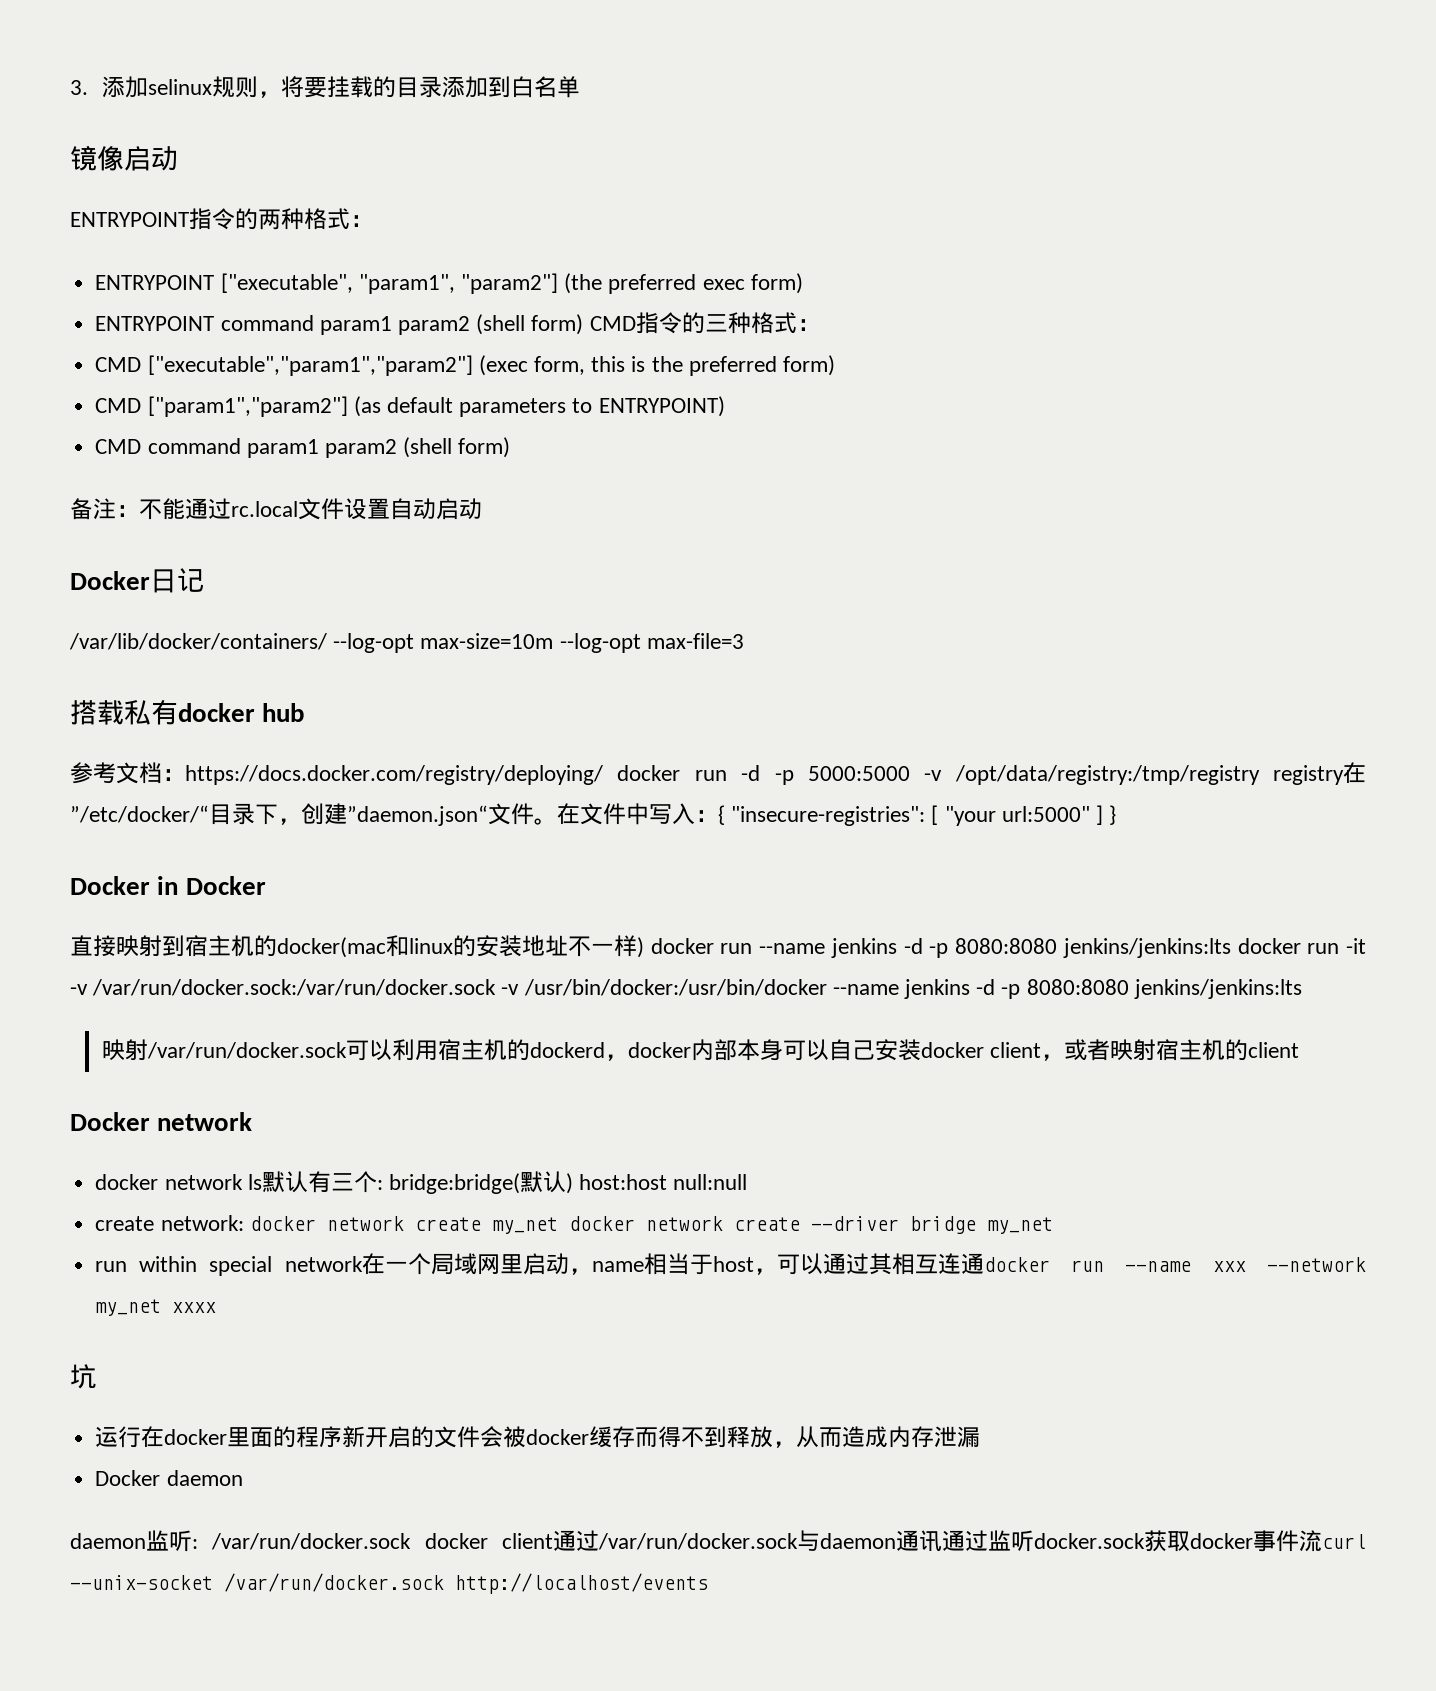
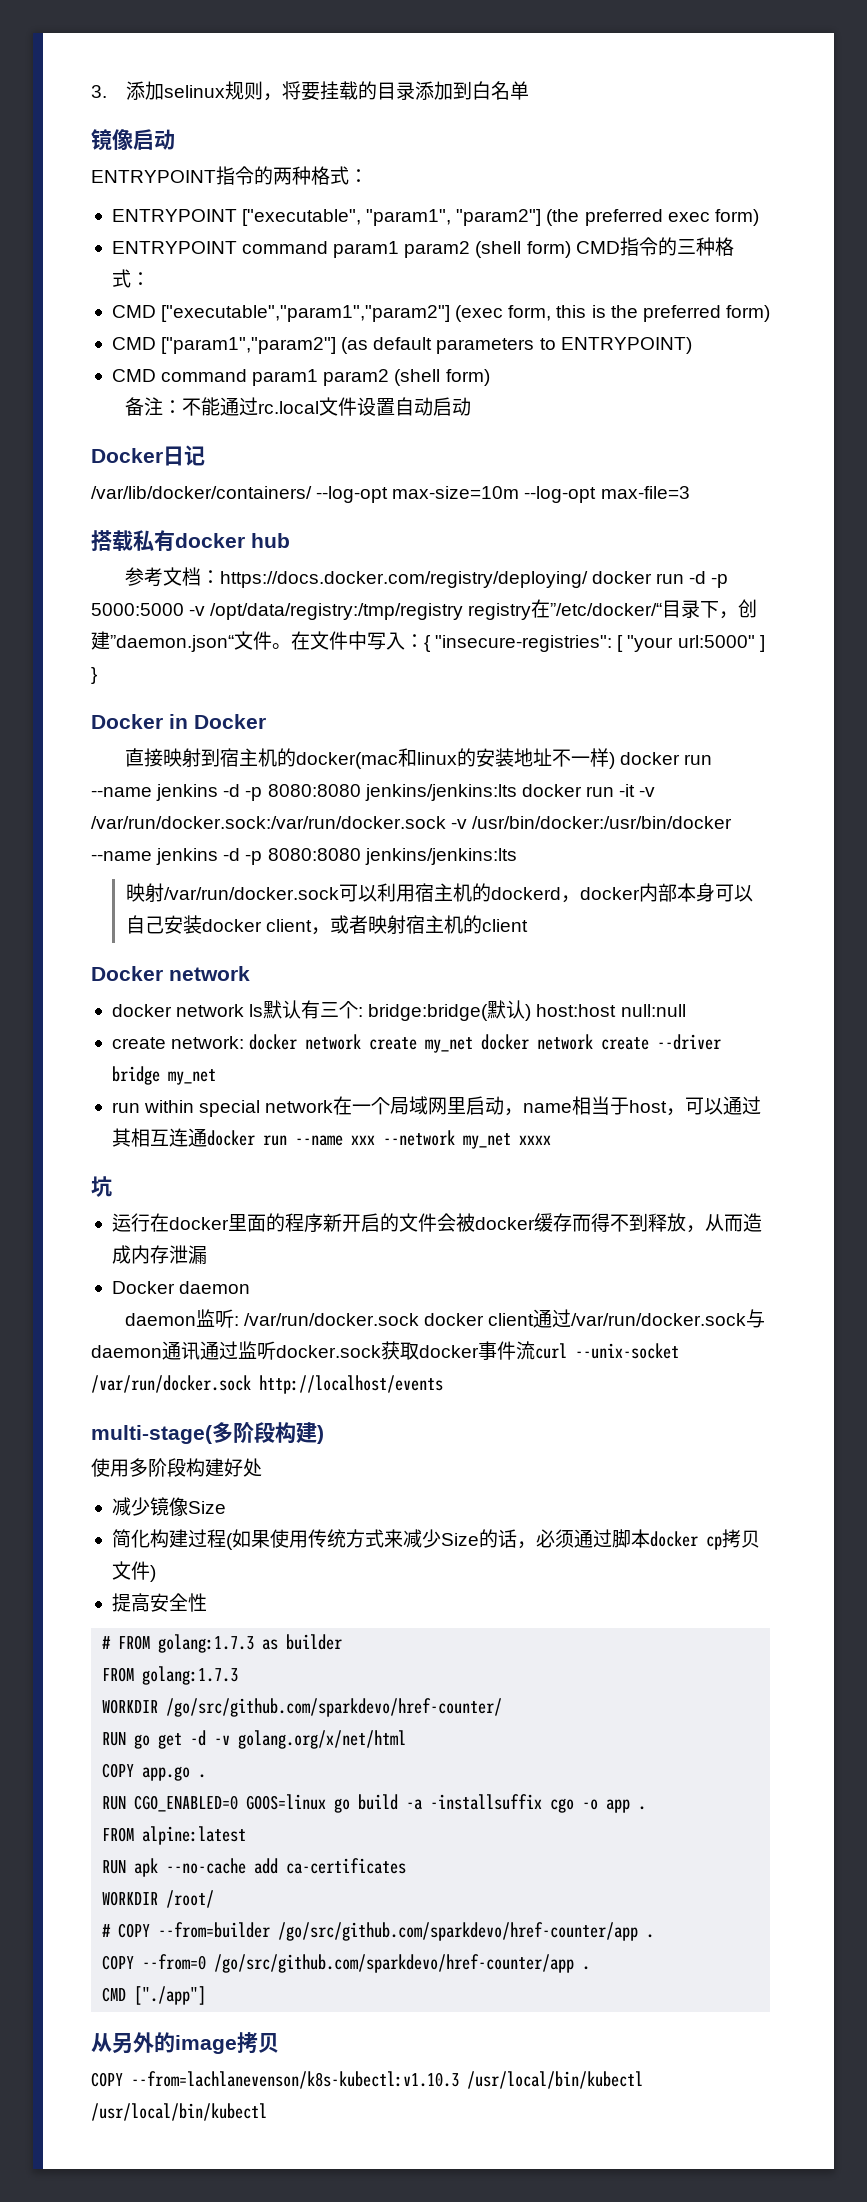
+ multi-stage(多阶段构建)
+ 使用多阶段构建好处
+ 减少镜像Size
+ 简化构建过程(如果使用传统方式来减少Size的话，必须通过脚本docker cp拷贝文件)
+ 提高安全性
+ # FROM golang:1.7.3 as builder
+ FROM golang:1.7.3
+ WORKDIR /go/src/github.com/sparkdevo/href-counter/
+ RUN go get -d -v golang.org/x/net/html
+ COPY app.go .
+ RUN CGO_ENABLED=0 GOOS=linux go build -a -installsuffix cgo -o app .
+ FROM alpine:latest
+ RUN apk --no-cache add ca-certificates
+ WORKDIR /root/
+ # COPY --from=builder /go/src/github.com/sparkdevo/href-counter/app .
+ COPY --from=0 /go/src/github.com/sparkdevo/href-counter/app .
+ CMD ["./app"]
+ 从另外的image拷贝
+ COPY --from=lachlanevenson/k8s-kubectl:v1.10.3 /usr/local/bin/kubectl /usr/local/bin/kubectl

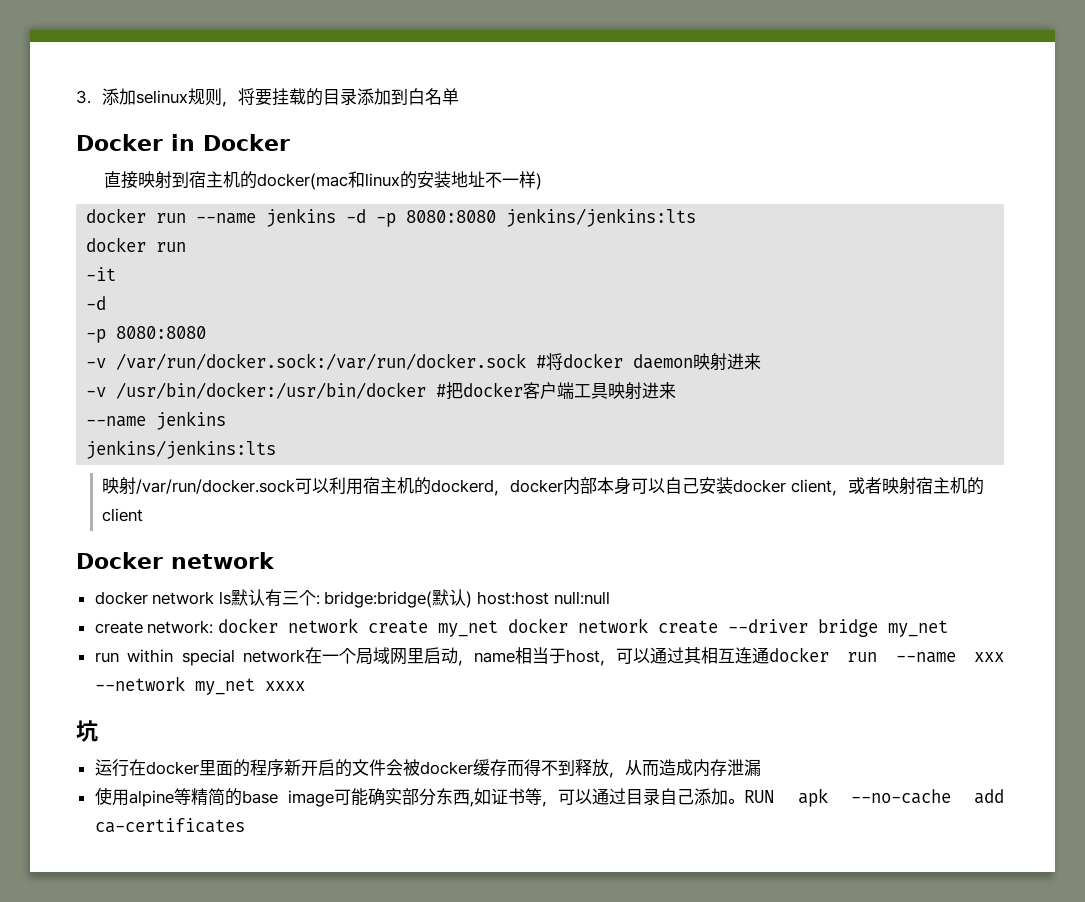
- 镜像启动
- ENTRYPOINT指令的两种格式：
- ENTRYPOINT ["executable", "param1", "param2"] (the preferred exec form)
- ENTRYPOINT command param1 param2 (shell form) CMD指令的三种格式：
- CMD ["executable","param1","param2"] (exec form, this is the preferred form)
- CMD ["param1","param2"] (as default parameters to ENTRYPOINT)
- CMD command param1 param2 (shell form)
- 备注：不能通过rc.local文件设置自动启动
- Docker日记
- /var/lib/docker/containers/ --log-opt max-size=10m --log-opt max-file=3
- 搭载私有docker hub
- 参考文档：https://docs.docker.com/registry/deploying/ docker run -d -p 5000:5000 -v /opt/data/registry:/tmp/registry registry在”/etc/docker/“目录下，创建”daemon.json“文件。在文件中写入：{ "insecure-registries": [ "your url:5000" ] }
- 直接映射到宿主机的docker(mac和linux的安装地址不一样) docker run --name jenkins -d -p 8080:8080 jenkins/jenkins:lts docker run -it -v /var/run/docker.sock:/var/run/docker.sock -v /usr/bin/docker:/usr/bin/docker --name jenkins -d -p 8080:8080 jenkins/jenkins:lts
+ 直接映射到宿主机的docker(mac和linux的安装地址不一样)
+ docker run --name jenkins -d -p 8080:8080 jenkins/jenkins:lts
+ docker run
+ -it
+ -d
+ -p 8080:8080
+ -v /var/run/docker.sock:/var/run/docker.sock #将docker daemon映射进来
+ -v /usr/bin/docker:/usr/bin/docker #把docker客户端工具映射进来
+ --name jenkins
+ jenkins/jenkins:lts
- Docker daemon
- daemon监听: /var/run/docker.sock docker client通过/var/run/docker.sock与daemon通讯通过监听docker.sock获取docker事件流curl --unix-socket /var/run/docker.sock http://localhost/events
- multi-stage(多阶段构建)
- 使用多阶段构建好处
- 减少镜像Size
- 简化构建过程(如果使用传统方式来减少Size的话，必须通过脚本docker cp拷贝文件)
- 提高安全性
- # FROM golang:1.7.3 as builder
- FROM golang:1.7.3
- WORKDIR /go/src/github.com/sparkdevo/href-counter/
- RUN go get -d -v golang.org/x/net/html
- COPY app.go .
- RUN CGO_ENABLED=0 GOOS=linux go build -a -installsuffix cgo -o app .
- FROM alpine:latest
- RUN apk --no-cache add ca-certificates
+ 使用alpine等精简的base image可能确实部分东西,如证书等，可以通过目录自己添加。RUN apk --no-cache add ca-certificates
- WORKDIR /root/
- # COPY --from=builder /go/src/github.com/sparkdevo/href-counter/app .
- COPY --from=0 /go/src/github.com/sparkdevo/href-counter/app .
- CMD ["./app"]
- 从另外的image拷贝
- COPY --from=lachlanevenson/k8s-kubectl:v1.10.3 /usr/local/bin/kubectl /usr/local/bin/kubectl

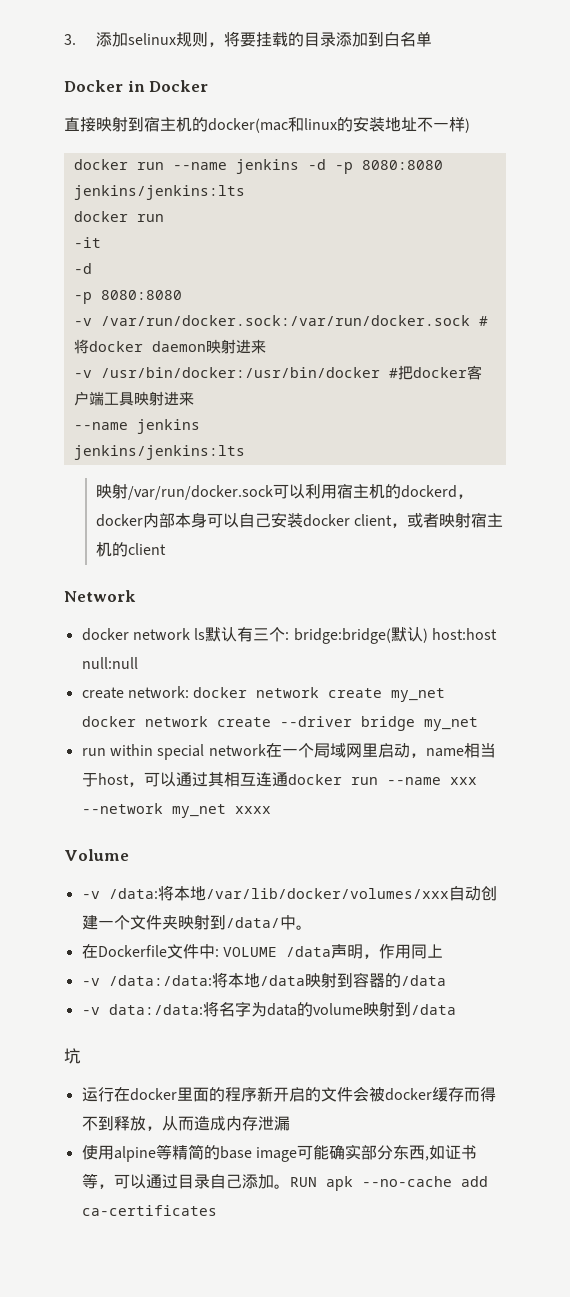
- Docker network
+ Network
+ Volume
+ -v /data:将本地/var/lib/docker/volumes/xxx自动创建一个文件夹映射到/data/中。
+ 在Dockerfile文件中: VOLUME /data声明，作用同上
+ -v /data:/data:将本地/data映射到容器的/data
+ -v data:/data:将名字为data的volume映射到/data

